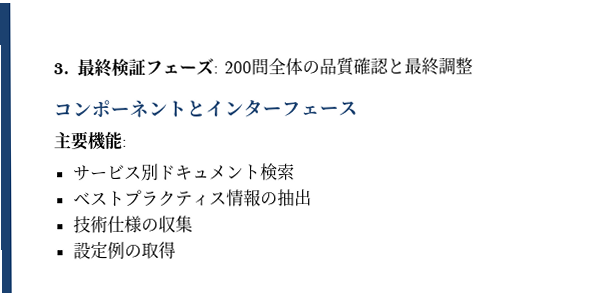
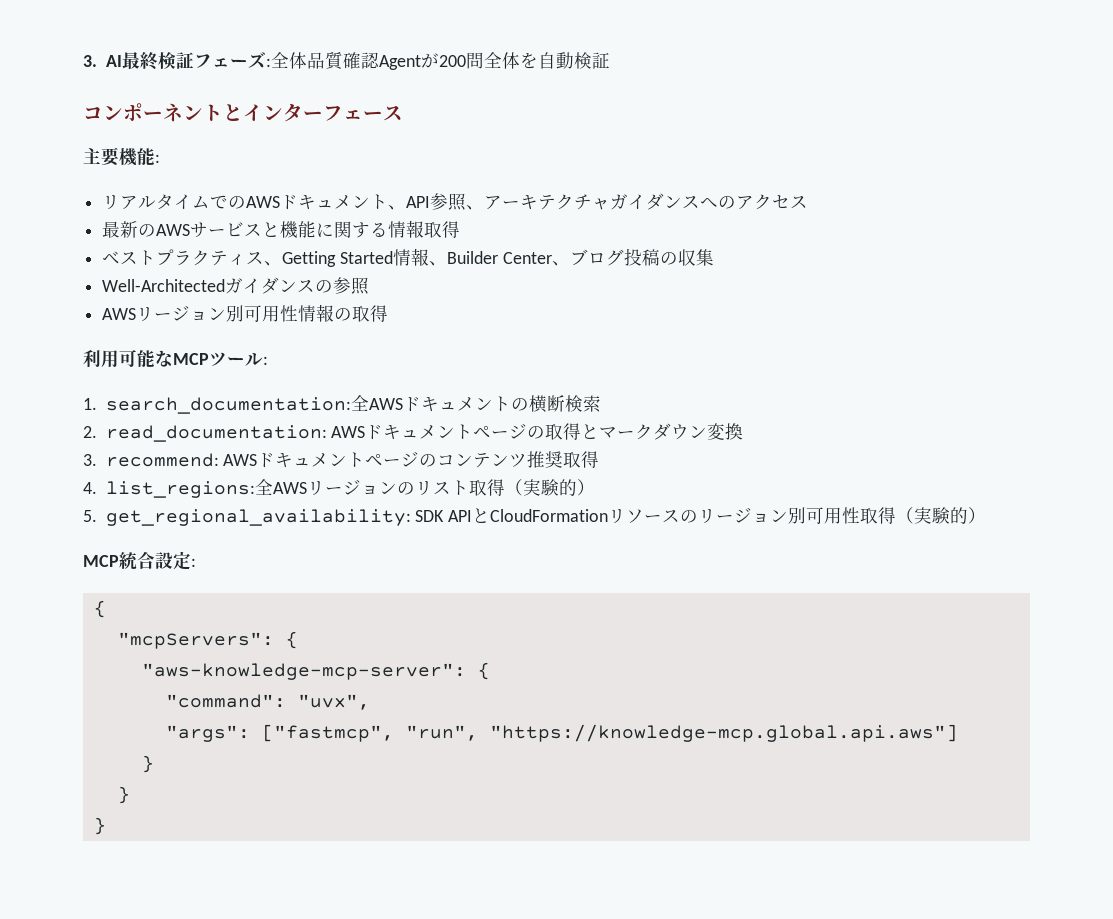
- 3.最終検証フェーズ: 200問全体の品質確認と最終調整
+ 3. AI最終検証フェーズ:全体品質確認Agentが200問全体を自動検証
- サービス別ドキュメント検索
+ リアルタイムでのAWSドキュメント、API参照、アーキテクチャガイダンスへのアクセス
+ 最新のAWSサービスと機能に関する情報取得
- ベストプラクティス情報の抽出
- 技術仕様の収集
- 設定例の取得
+ ベストプラクティス、Getting Started情報、Builder Center、ブログ投稿の収集
+ Well-Architectedガイダンスの参照
+ AWSリージョン別可用性情報の取得
+ 利用可能なMCPツール:
+ 1. search_documentation:全AWSドキュメントの横断検索
+ 2. read_documentation: AWSドキュメントページの取得とマークダウン変換
+ 3. recommend: AWSドキュメントページのコンテンツ推奨取得
+ 4. list_regions:全AWSリージョンのリスト取得（実験的）
+ 5. get_regional_availability: SDK APIとCloudFormationリソースのリージョン別可用性取得（実験的）
+ MCP統合設定:
+ {
+ "mcpServers": {
+ "aws-knowledge-mcp-server": {
+ "command": "uvx",
+ "args": ["fastmcp", "run", "https://knowledge-mcp.global.api.aws"]
+ }
+ }
+ }

